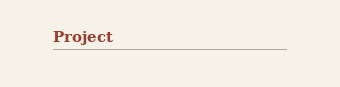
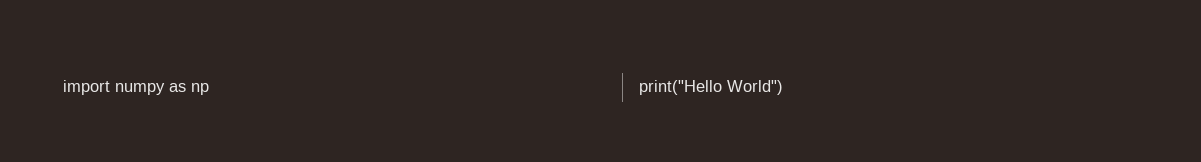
- Project
+ import numpy as np
+ print("Hello World")

